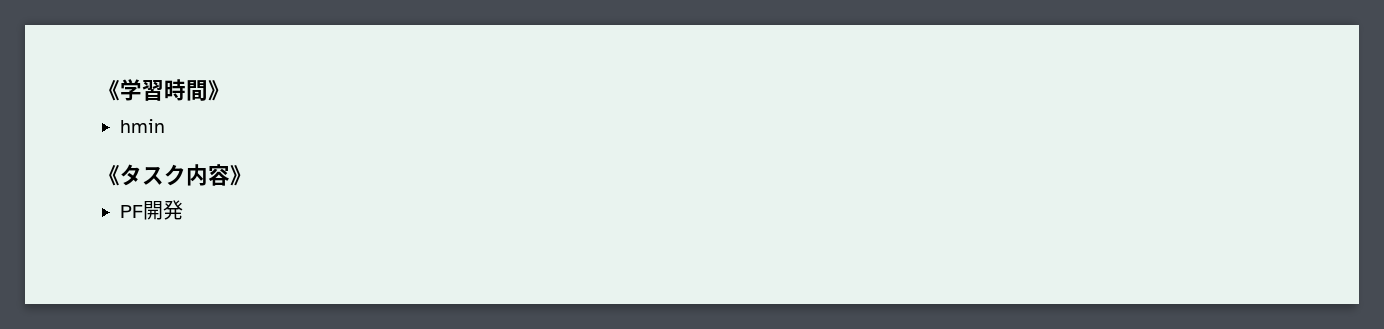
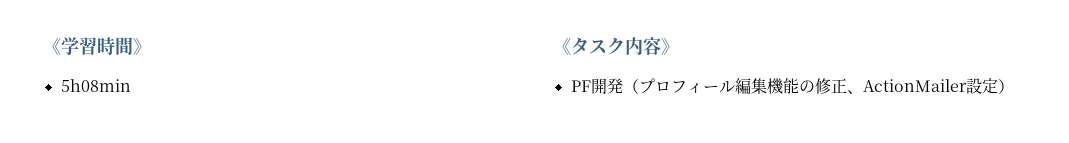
- hmin
+ 5h08min
- PF開発
+ PF開発（プロフィール編集機能の修正、ActionMailer設定）

